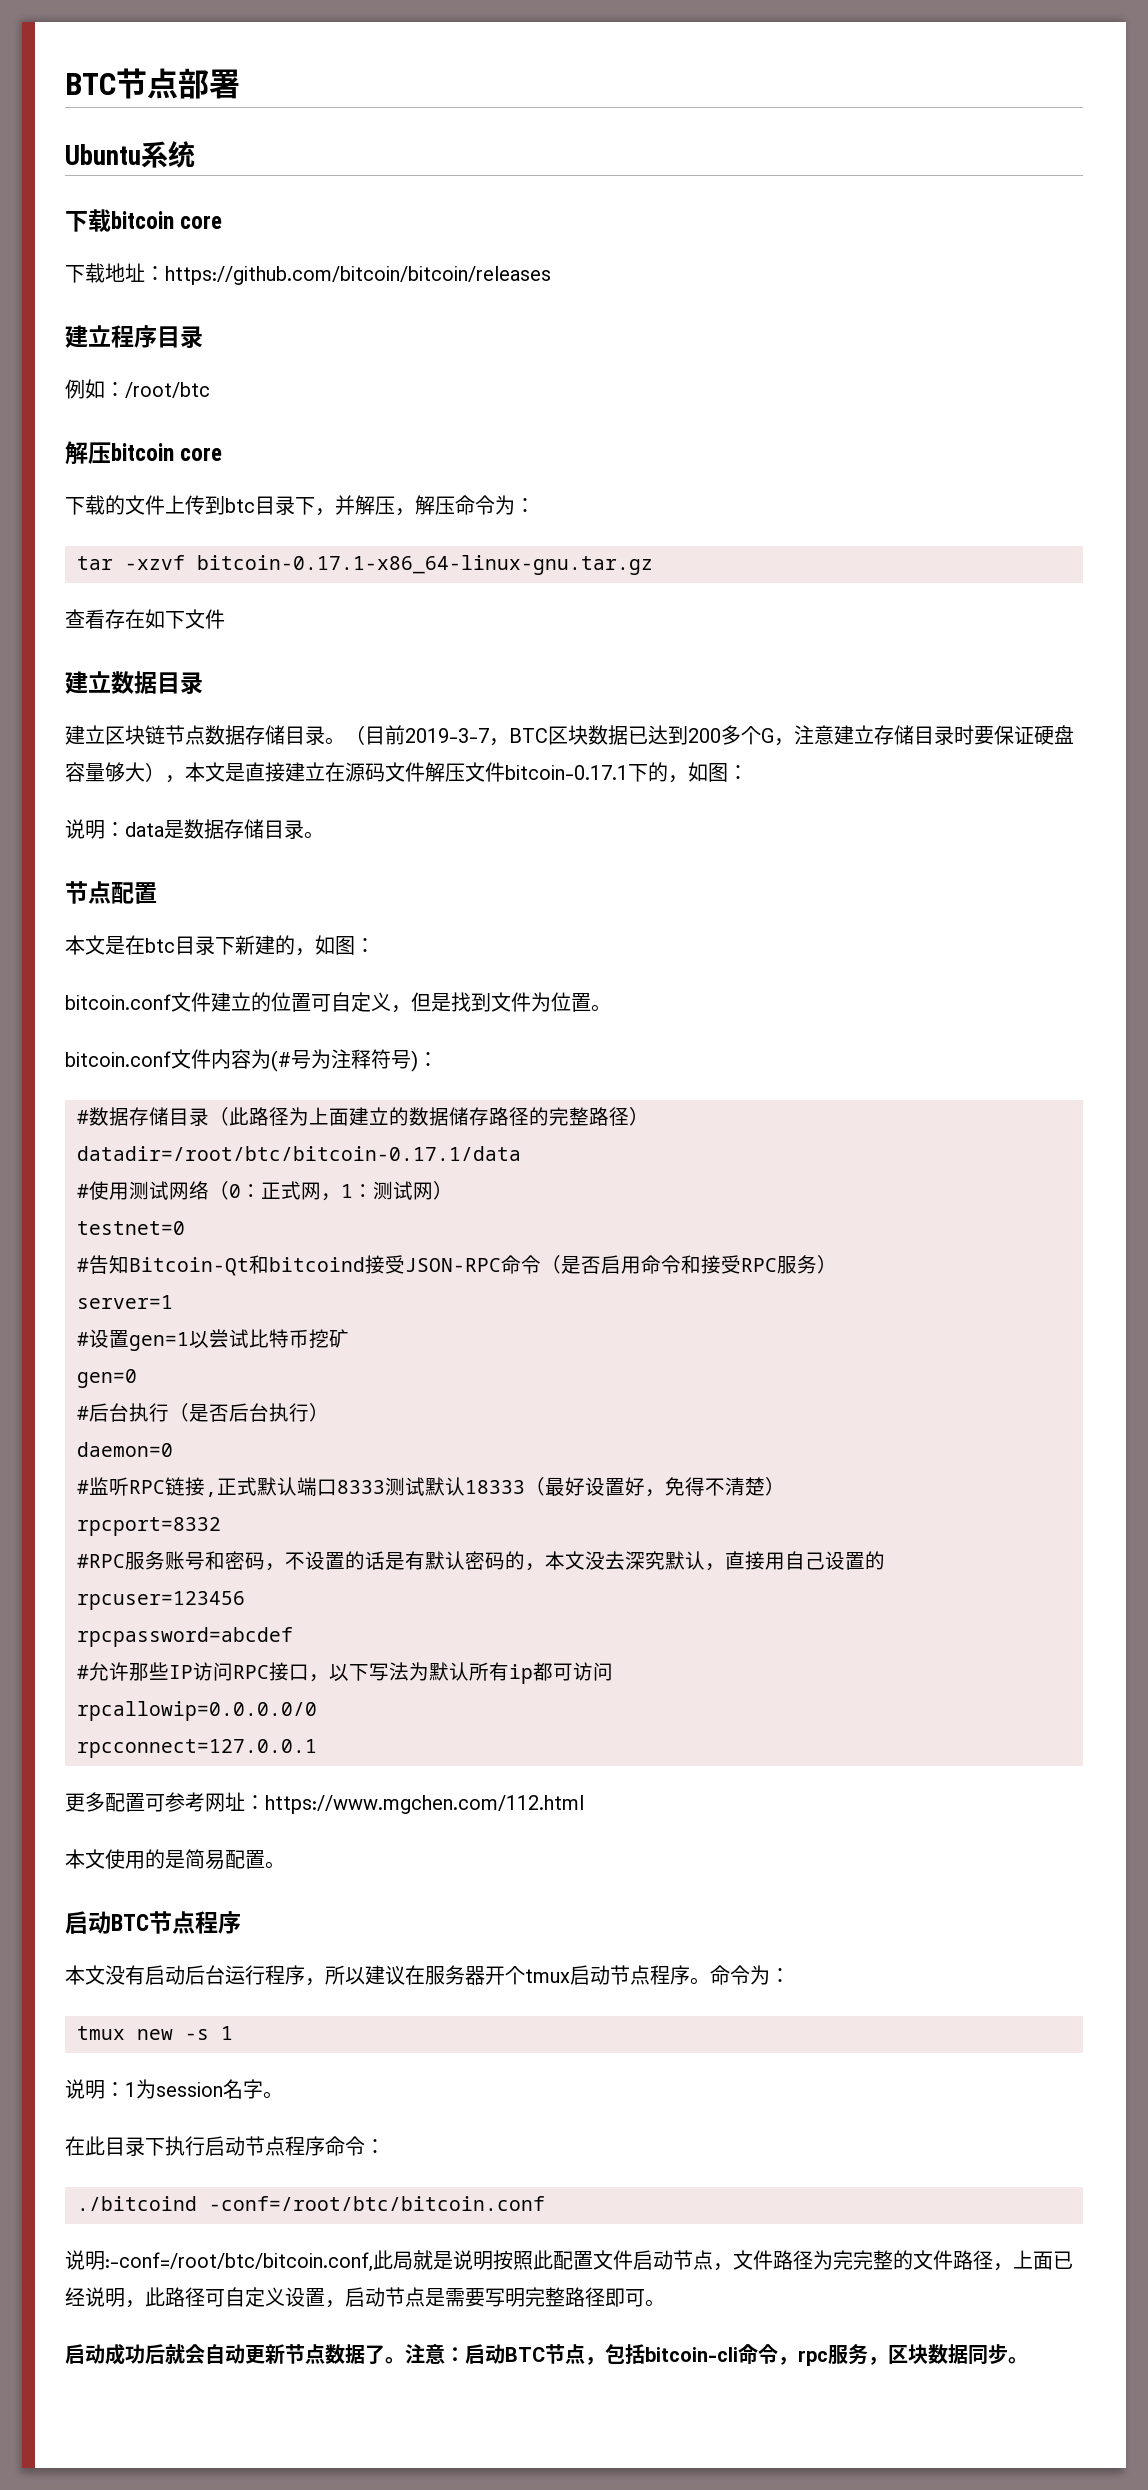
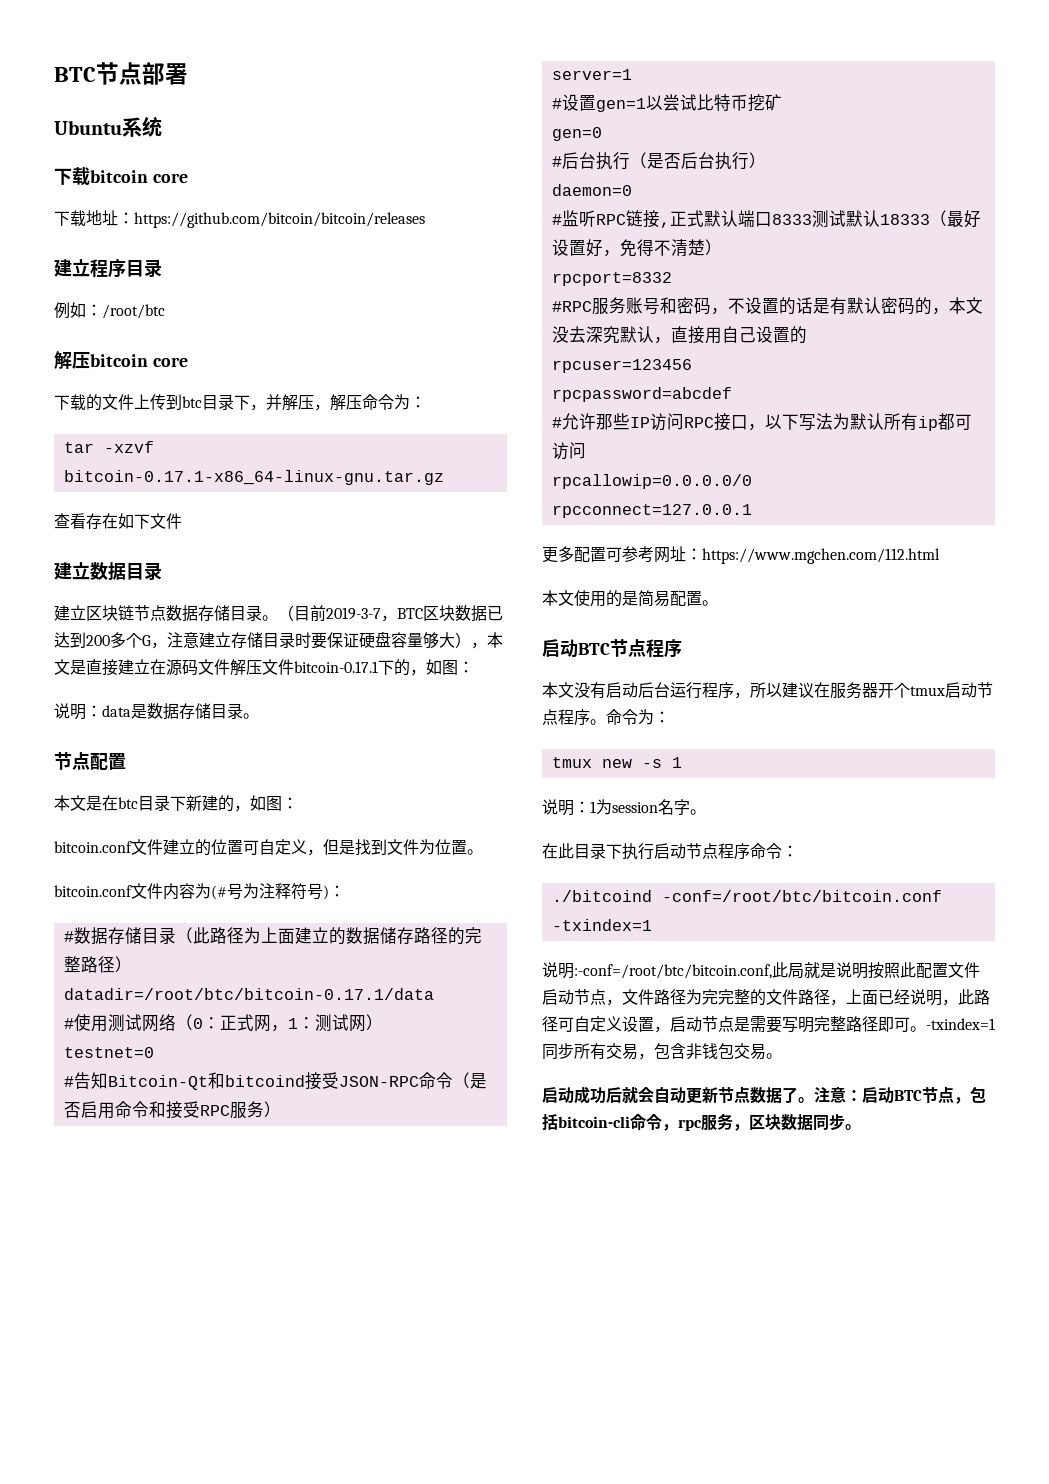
- ./bitcoind -conf=/root/btc/bitcoin.conf
+ ./bitcoind -conf=/root/btc/bitcoin.conf -txindex=1
+ -txindex=1同步所有交易，包含非钱包交易。

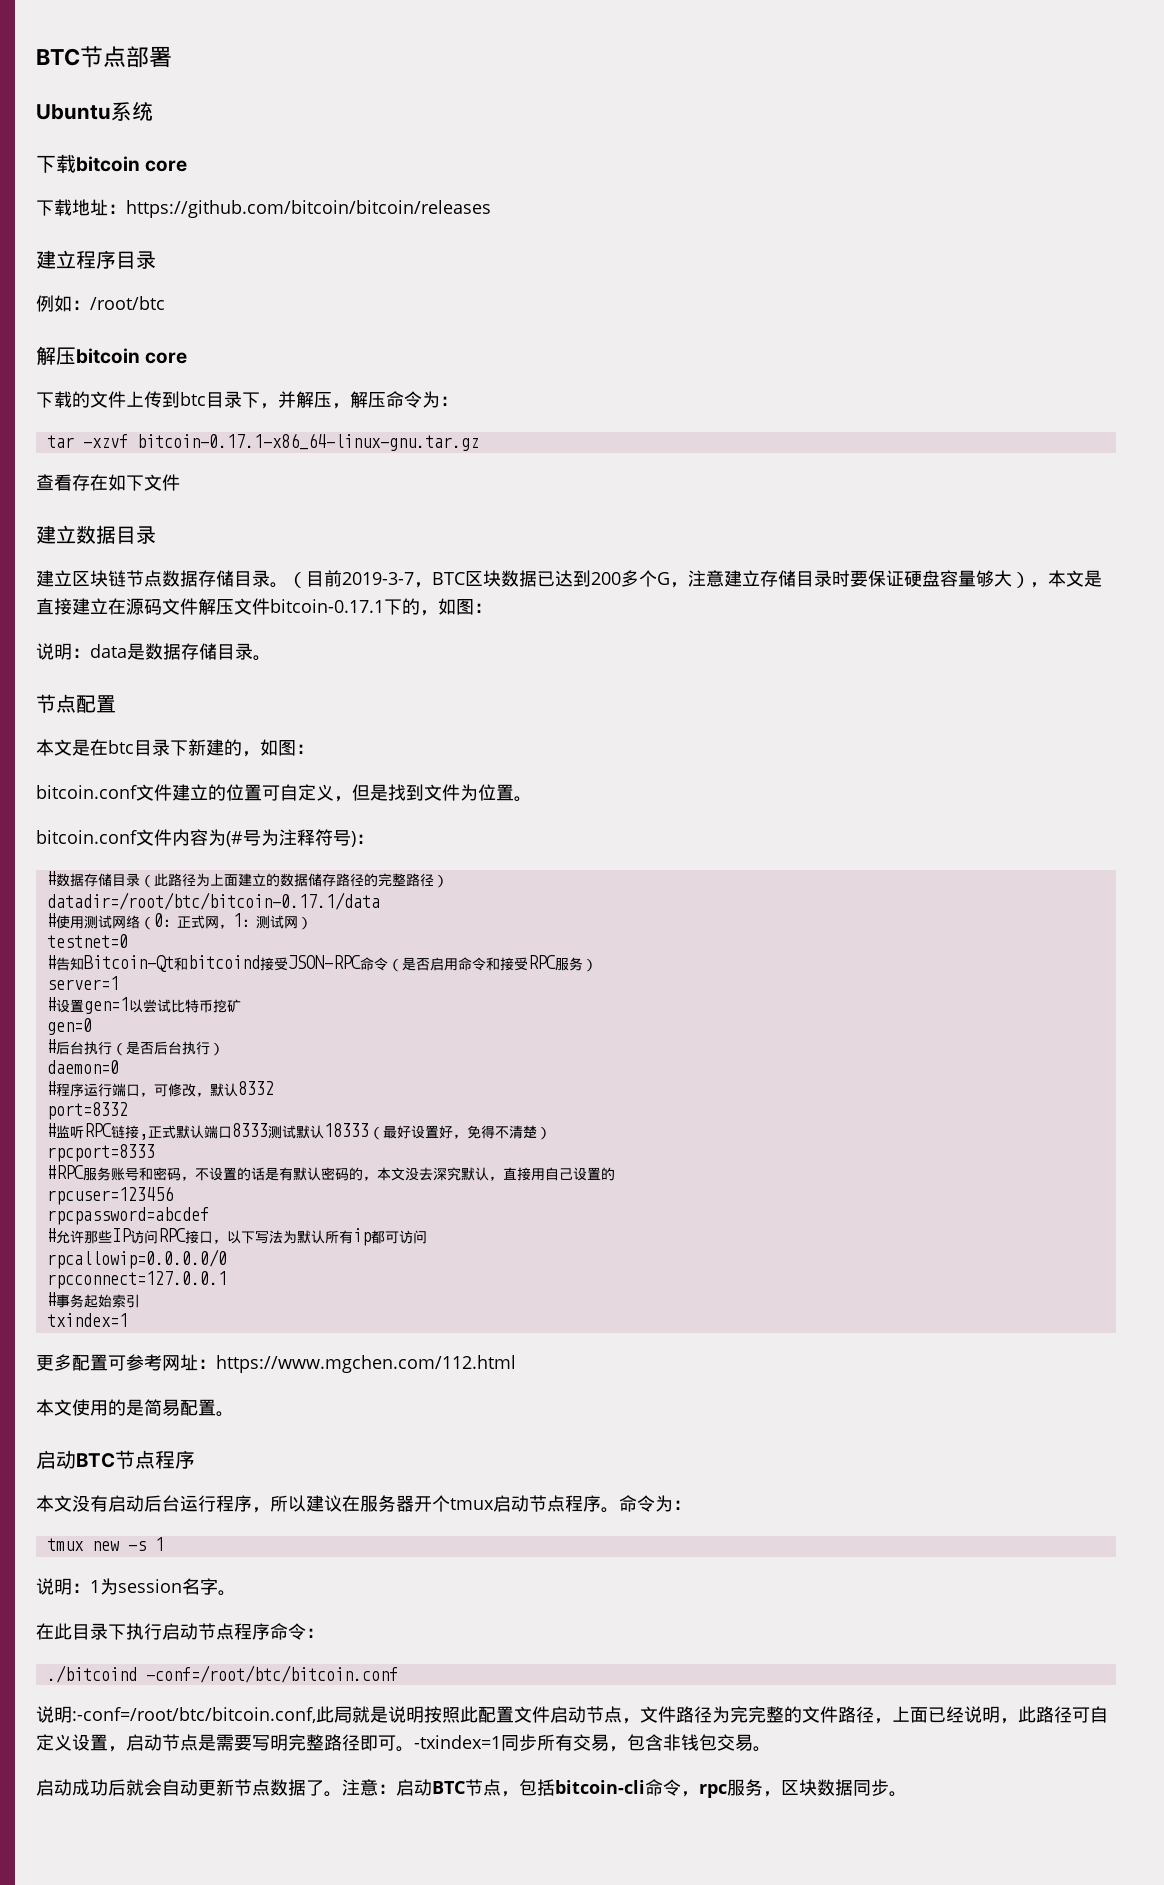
+ #程序运行端口，可修改，默认8332
+ port=8332
- rpcport=8332
+ rpcport=8333
+ #事务起始索引
+ txindex=1
- ./bitcoind -conf=/root/btc/bitcoin.conf -txindex=1
+ ./bitcoind -conf=/root/btc/bitcoin.conf

